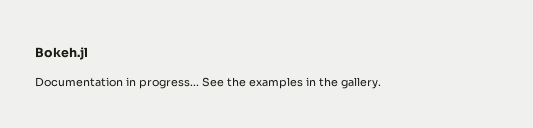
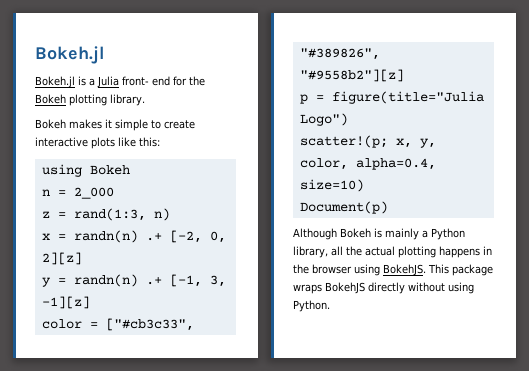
- Documentation in progress... See the examples in the gallery.
+ Bokeh.jl is a Julia front- end for the Bokeh plotting library.
+ Bokeh makes it simple to create interactive plots like this:
+ using Bokeh
+ n = 2_000
+ z = rand(1:3, n)
+ x = randn(n) .+ [-2, 0, 2][z]
+ y = randn(n) .+ [-1, 3, -1][z]
+ color = ["#cb3c33", "#389826", "#9558b2"][z]
+ p = figure(title="Julia Logo")
+ scatter!(p; x, y, color, alpha=0.4, size=10)
+ Document(p)
+ Although Bokeh is mainly a Python library, all the actual plotting happens in the browser using BokehJS. This package wraps BokehJS directly without using Python.

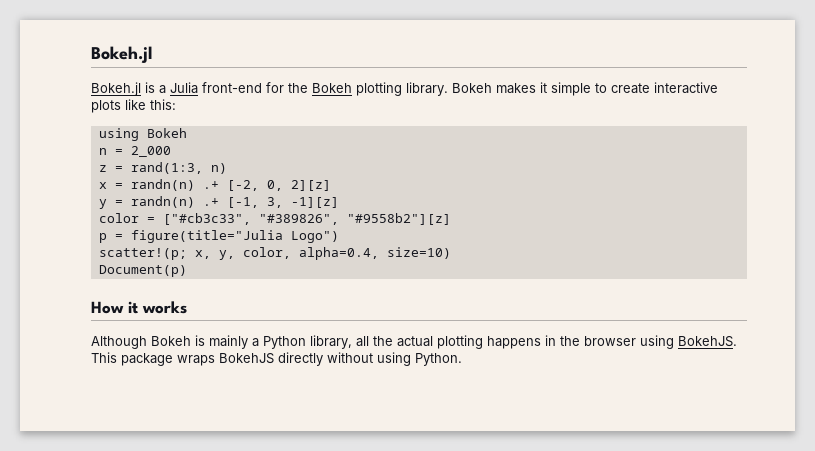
- Bokeh.jl is a Julia front- end for the Bokeh plotting library.
- Bokeh makes it simple to create interactive plots like this:
+ Bokeh.jl is a Julia front-end for the Bokeh plotting library. Bokeh makes it simple to create interactive plots like this:
+ How it works

